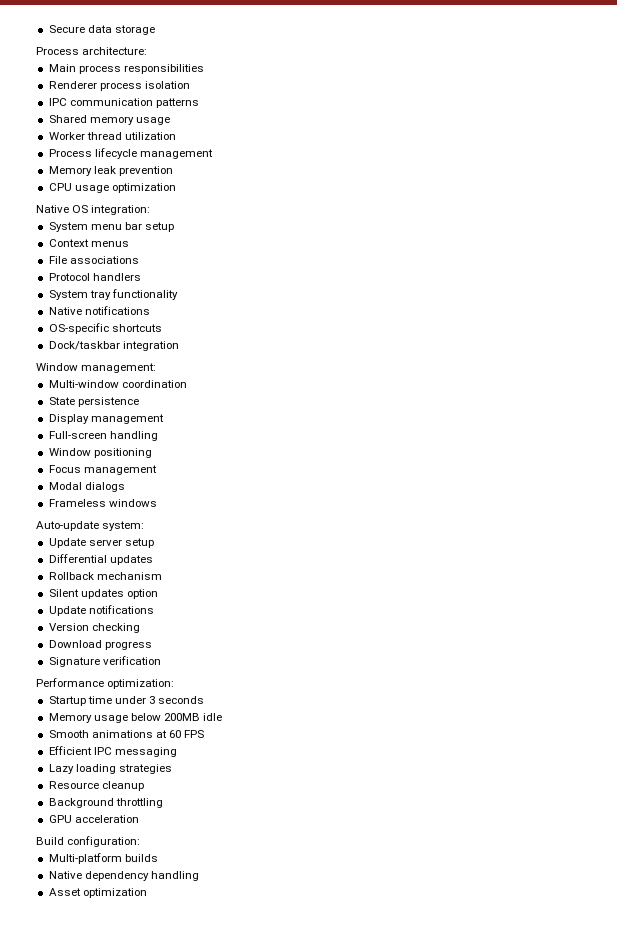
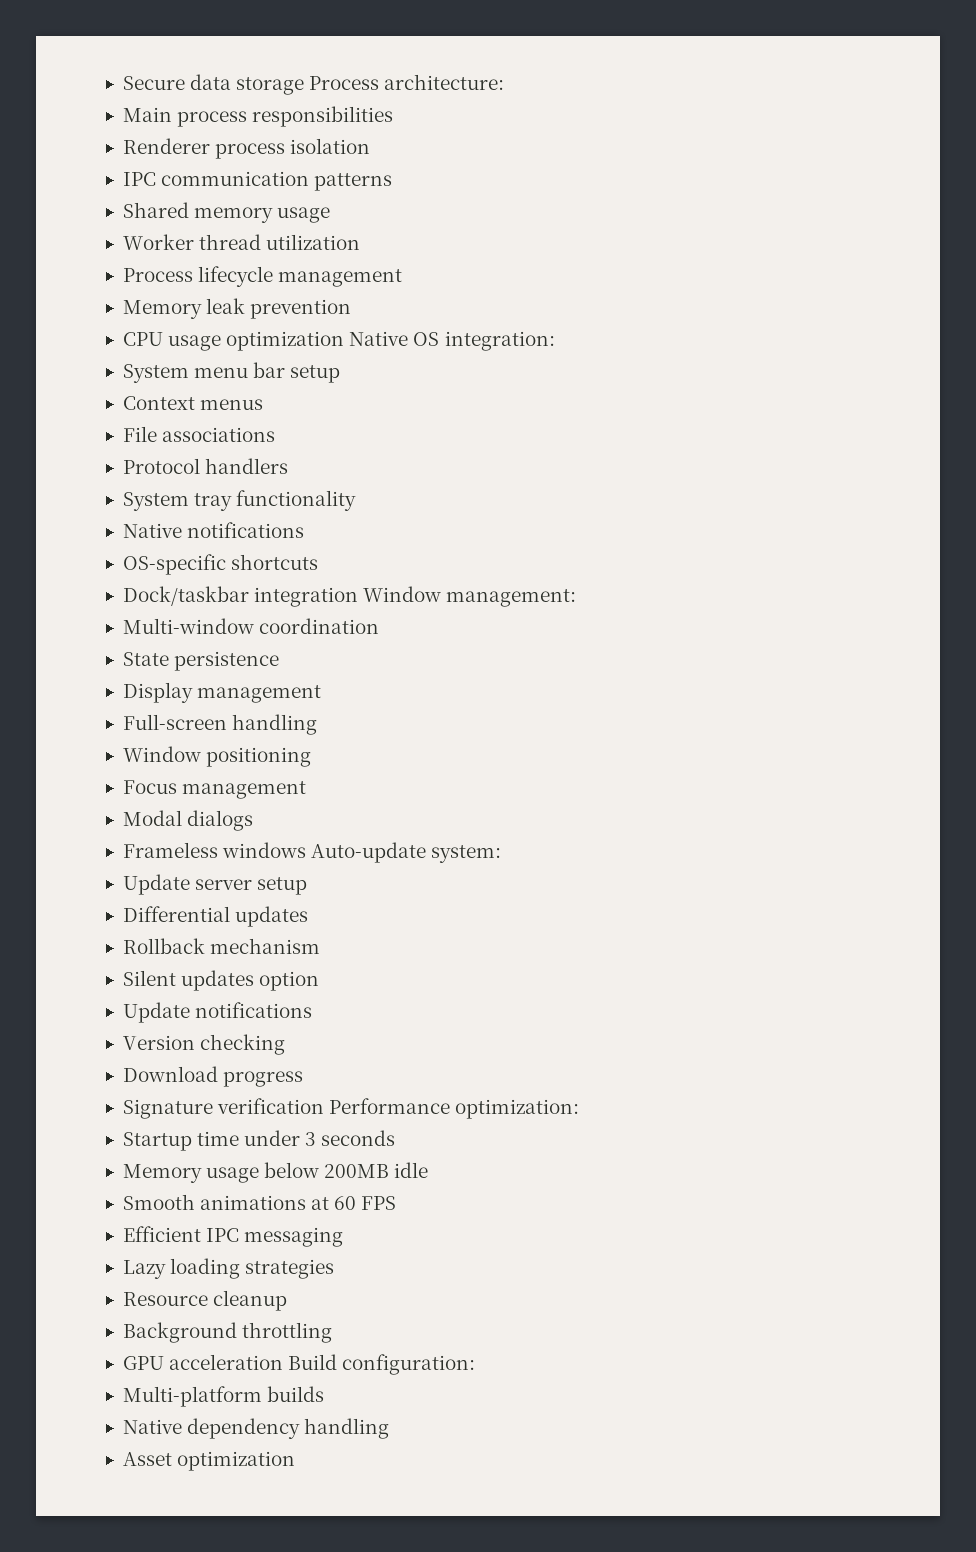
- Secure data storage
- Process architecture:
+ Secure data storage Process architecture:
- CPU usage optimization
- Native OS integration:
+ CPU usage optimization Native OS integration:
- Dock/taskbar integration
- Window management:
+ Dock/taskbar integration Window management:
- Frameless windows
- Auto-update system:
+ Frameless windows Auto-update system:
- Signature verification
- Performance optimization:
+ Signature verification Performance optimization:
- GPU acceleration
- Build configuration:
+ GPU acceleration Build configuration:

